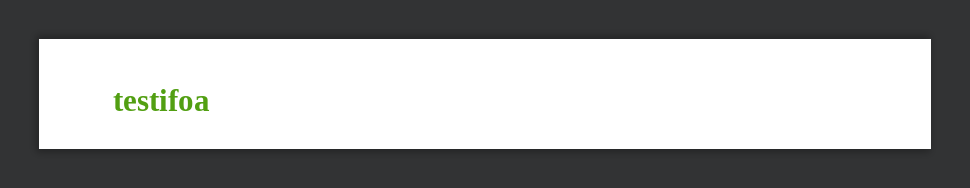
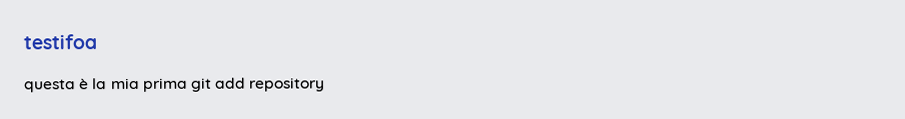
+ questa è la mia prima git add repository

